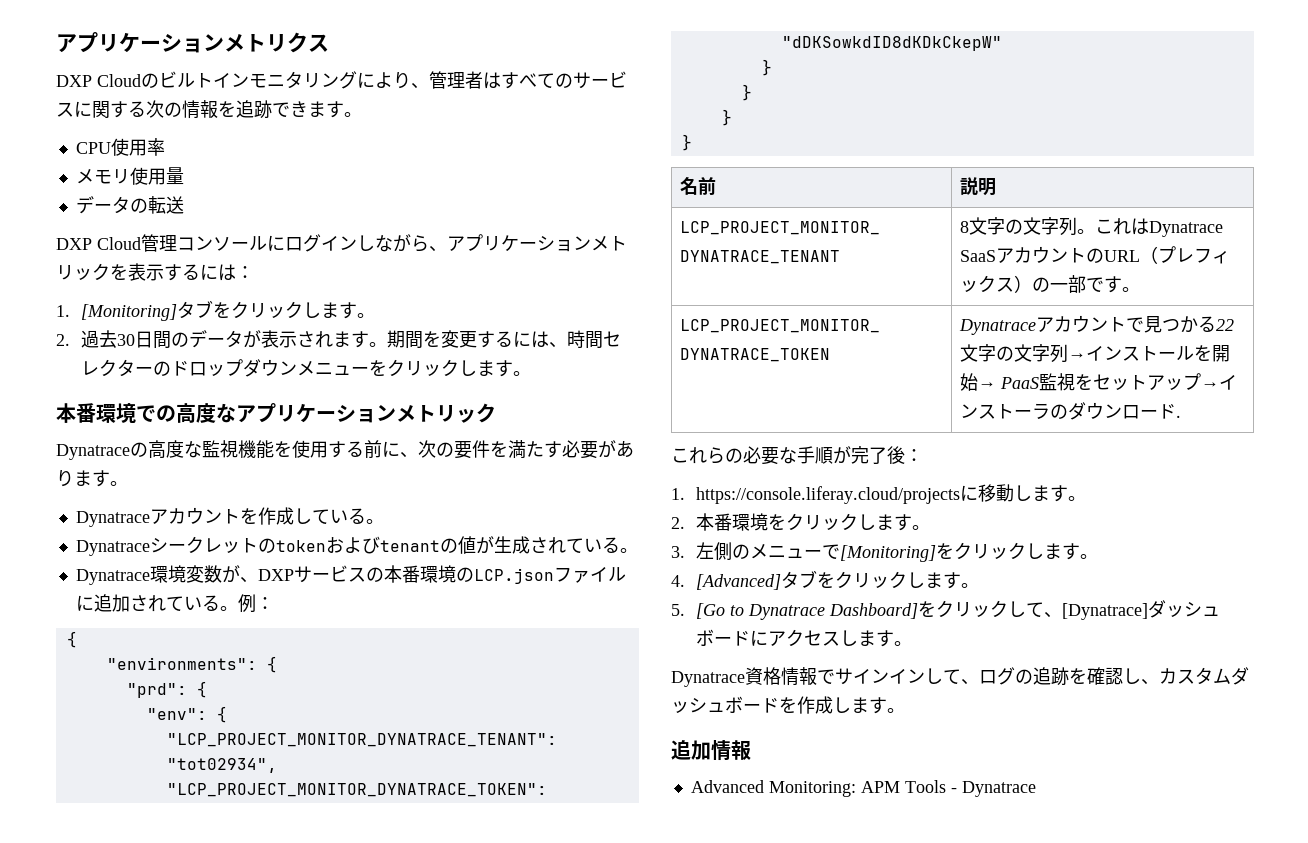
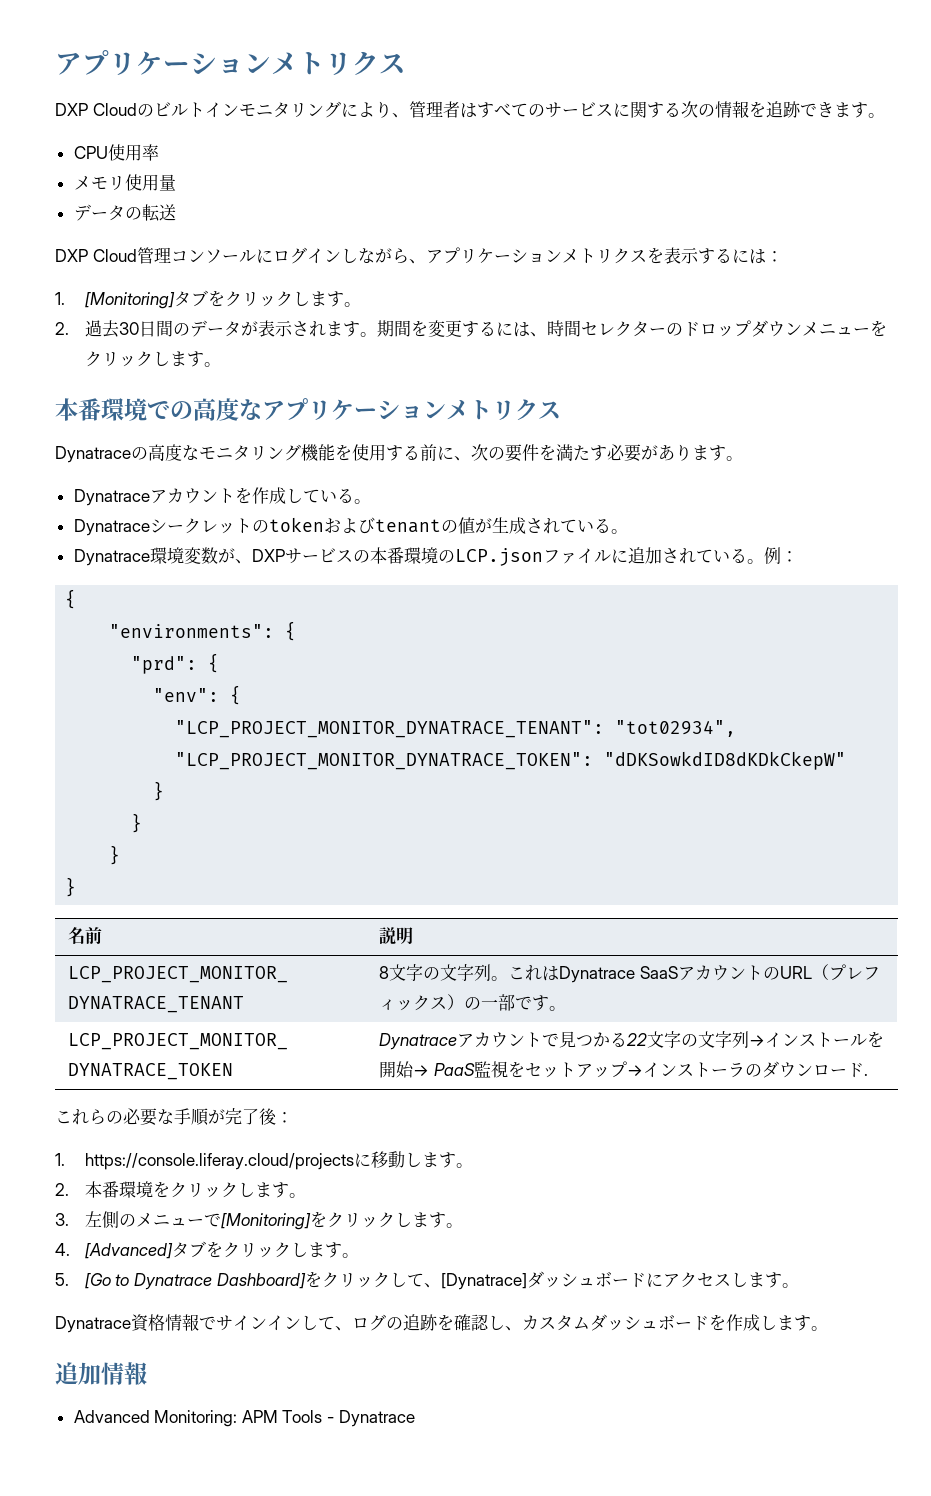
- DXP Cloud管理コンソールにログインしながら、アプリケーションメトリックを表示するには：
+ DXP Cloud管理コンソールにログインしながら、アプリケーションメトリクスを表示するには：
- 本番環境での高度なアプリケーションメトリック
+ 本番環境での高度なアプリケーションメトリクス
- Dynatraceの高度な監視機能を使用する前に、次の要件を満たす必要があります。
+ Dynatraceの高度なモニタリング機能を使用する前に、次の要件を満たす必要があります。

